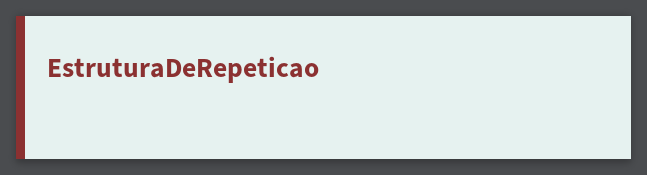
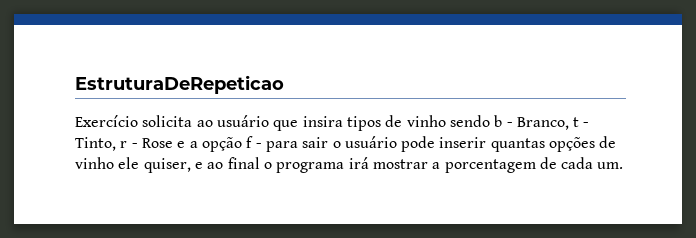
+ Exercício solicita ao usuário que insira tipos de vinho sendo b - Branco, t - Tinto, r - Rose e a opção f - para sair o usuário pode inserir quantas opções de vinho ele quiser, e ao final o programa irá mostrar a porcentagem de cada um.

